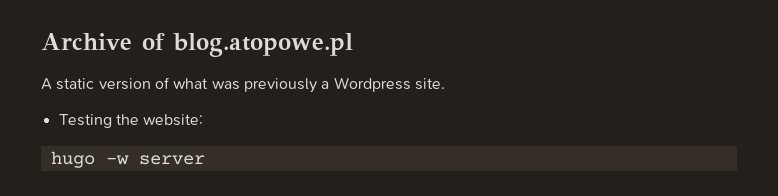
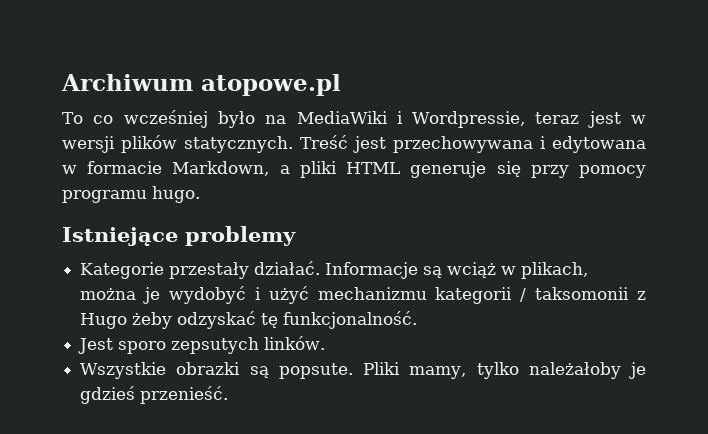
- Archive of blog.atopowe.pl
- A static version of what was previously a Wordpress site.
- Testing the website:
- hugo -w server
+ Archiwum atopowe.pl
+ To co wcześniej było na MediaWiki i Wordpressie, teraz jest w wersji plików statycznych. Treść jest przechowywana i edytowana w formacie Markdown, a pliki HTML generuje się przy pomocy programu hugo.
+ Istniejące problemy
+ Kategorie przestały działać. Informacje są wciąż w plikach, można je wydobyć i użyć mechanizmu kategorii / taksomonii z Hugo żeby odzyskać tę funkcjonalność.
+ Jest sporo zepsutych linków.
+ Wszystkie obrazki są popsute. Pliki mamy, tylko należałoby je gdzieś przenieść.

